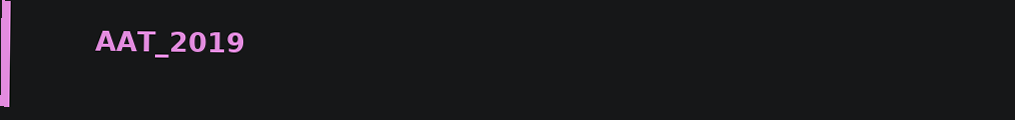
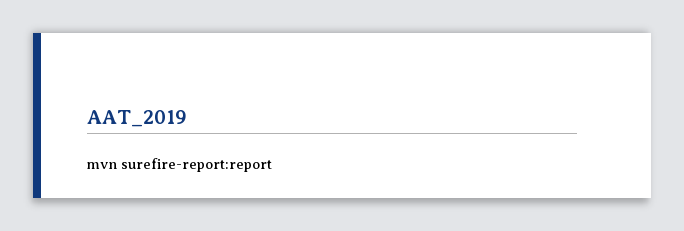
+ mvn surefire-report:report

